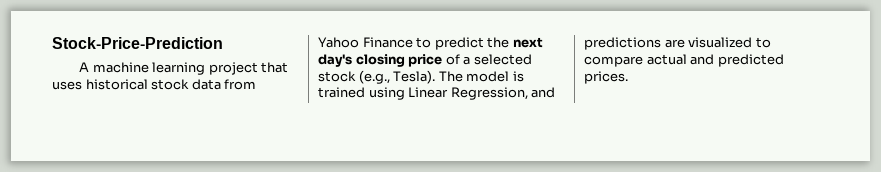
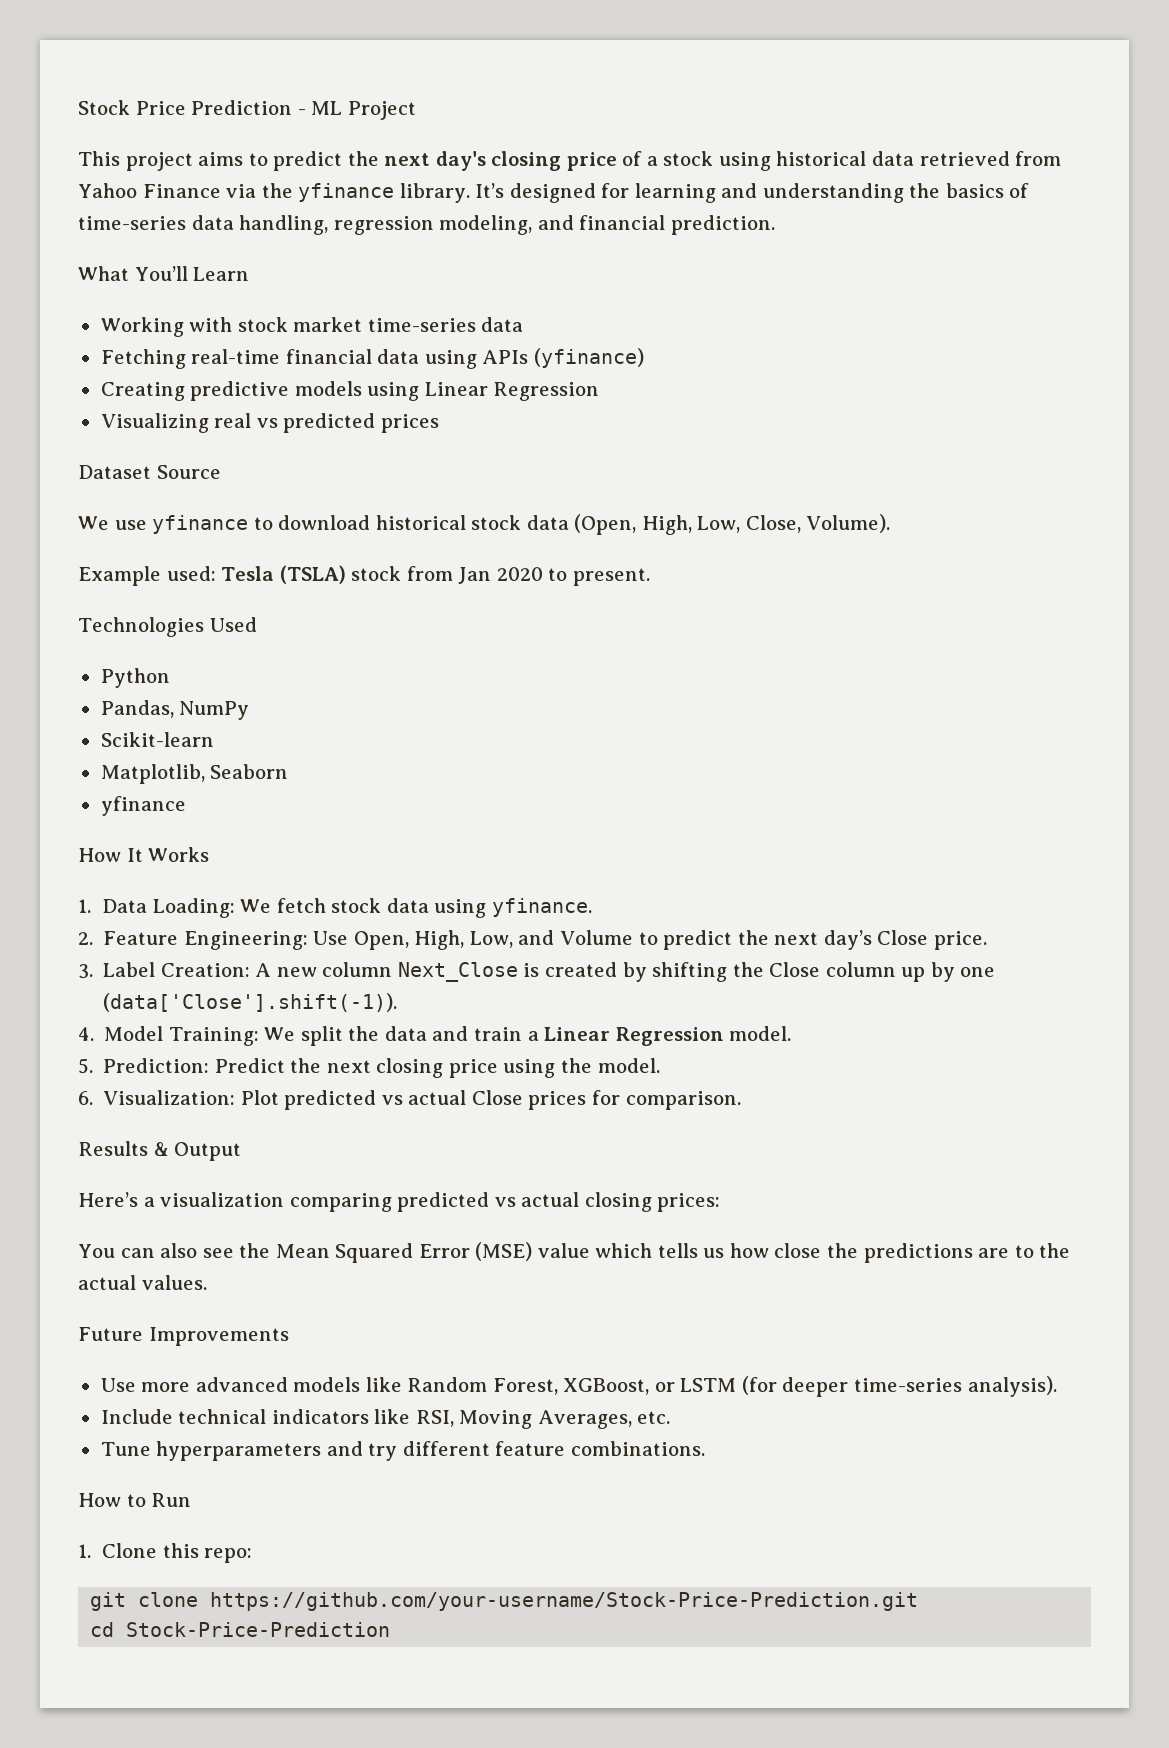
- Stock-Price-Prediction
- A machine learning project that uses historical stock data from Yahoo Finance to predict the next day's closing price of a selected stock (e.g., Tesla). The model is trained using Linear Regression, and predictions are visualized to compare actual and predicted prices.
+ Stock Price Prediction - ML Project
+ This project aims to predict the next day's closing price of a stock using historical data retrieved from Yahoo Finance via the yfinance library. It’s designed for learning and understanding the basics of time-series data handling, regression modeling, and financial prediction.
+ What You’ll Learn
+ Working with stock market time-series data
+ Fetching real-time financial data using APIs (yfinance)
+ Creating predictive models using Linear Regression
+ Visualizing real vs predicted prices
+ Dataset Source
+ We use yfinance to download historical stock data (Open, High, Low, Close, Volume).
+ Example used: Tesla (TSLA) stock from Jan 2020 to present.
+ Technologies Used
+ Python
+ Pandas, NumPy
+ Scikit-learn
+ Matplotlib, Seaborn
+ yfinance
+ How It Works
+ 1. Data Loading: We fetch stock data using yfinance.
+ 2. Feature Engineering: Use Open, High, Low, and Volume to predict the next day’s Close price.
+ 3. Label Creation: A new column Next_Close is created by shifting the Close column up by one (data['Close'].shift(-1)).
+ 4. Model Training: We split the data and train a Linear Regression model.
+ 5. Prediction: Predict the next closing price using the model.
+ 6. Visualization: Plot predicted vs actual Close prices for comparison.
+ Results & Output
+ Here’s a visualization comparing predicted vs actual closing prices:
+ You can also see the Mean Squared Error (MSE) value which tells us how close the predictions are to the actual values.
+ Future Improvements
+ Use more advanced models like Random Forest, XGBoost, or LSTM (for deeper time-series analysis).
+ Include technical indicators like RSI, Moving Averages, etc.
+ Tune hyperparameters and try different feature combinations.
+ How to Run
+ 1. Clone this repo:
+ git clone https://github.com/your-username/Stock-Price-Prediction.git
+ cd Stock-Price-Prediction

